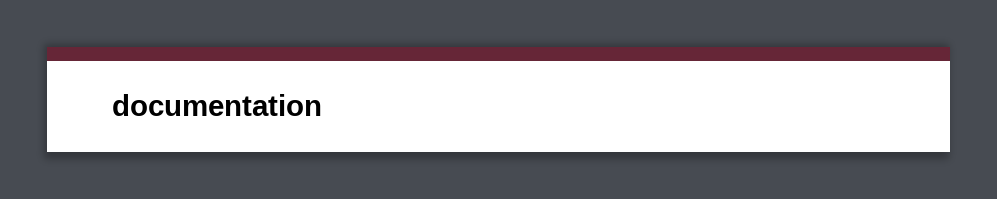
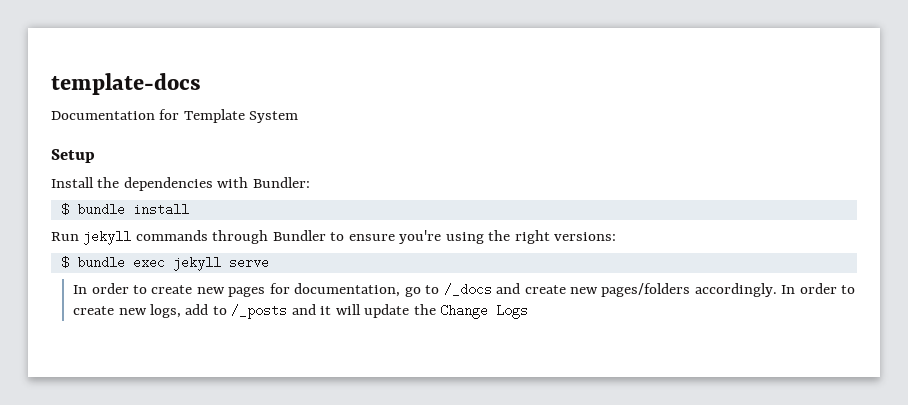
- documentation
+ template-docs
+ Documentation for Template System
+ Setup
+ Install the dependencies with Bundler:
+ $ bundle install
+ Run jekyll commands through Bundler to ensure you're using the right versions:
+ $ bundle exec jekyll serve
+ In order to create new pages for documentation, go to /_docs and create new pages/folders accordingly. In order to create new logs, add to /_posts and it will update the Change Logs

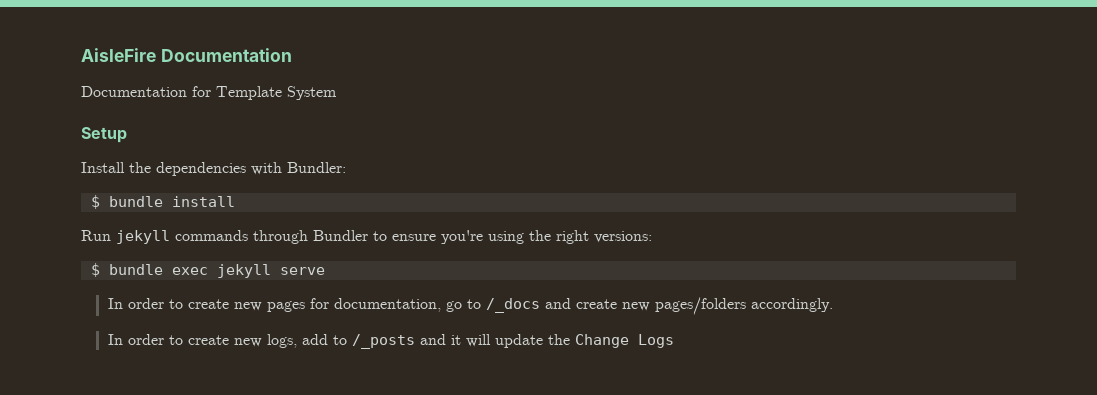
- template-docs
+ AisleFire Documentation
- In order to create new pages for documentation, go to /_docs and create new pages/folders accordingly. In order to create new logs, add to /_posts and it will update the Change Logs
+ In order to create new pages for documentation, go to /_docs and create new pages/folders accordingly.
+ In order to create new logs, add to /_posts and it will update the Change Logs

